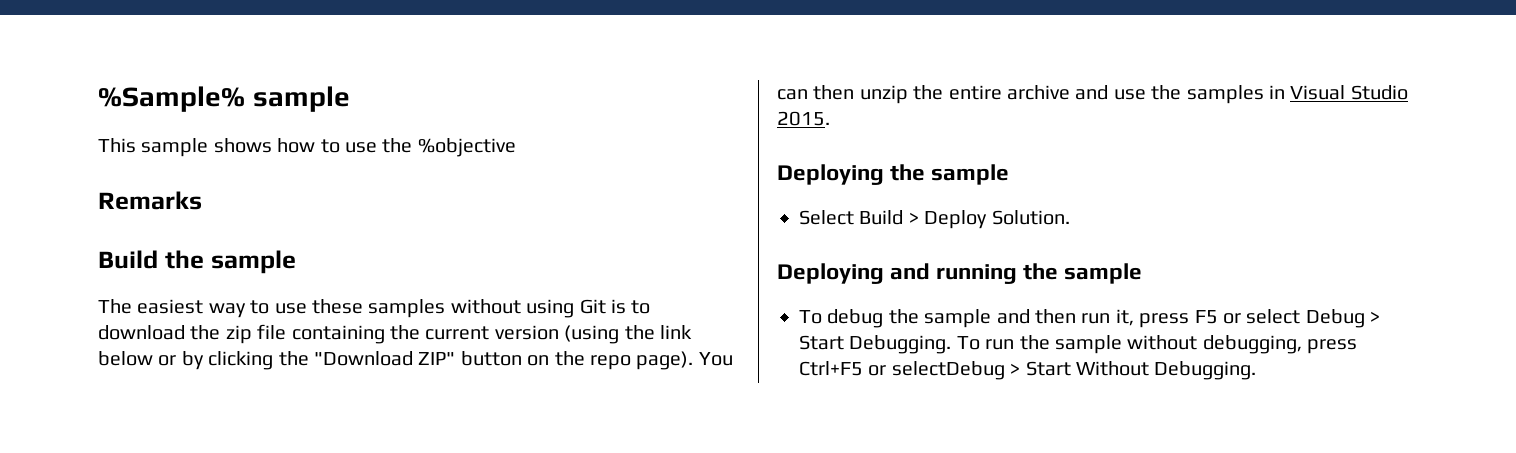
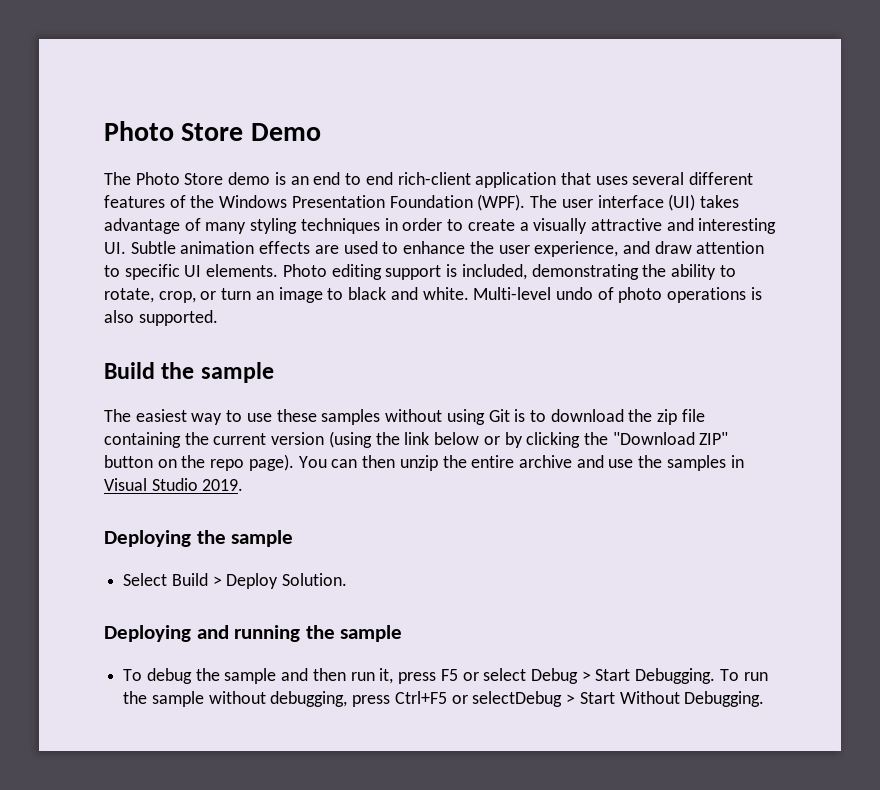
- %Sample% sample
- This sample shows how to use the %objective
- Remarks
+ Photo Store Demo
+ The Photo Store demo is an end to end rich-client application that uses several different features of the Windows Presentation Foundation (WPF). The user interface (UI) takes advantage of many styling techniques in order to create a visually attractive and interesting UI. Subtle animation effects are used to enhance the user experience, and draw attention to specific UI elements. Photo editing support is included, demonstrating the ability to rotate, crop, or turn an image to black and white. Multi-level undo of photo operations is also supported.
- You can then unzip the entire archive and use the samples in Visual Studio 2015.
+ You can then unzip the entire archive and use the samples in Visual Studio 2019.

